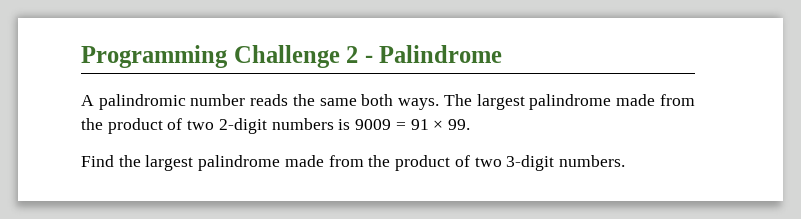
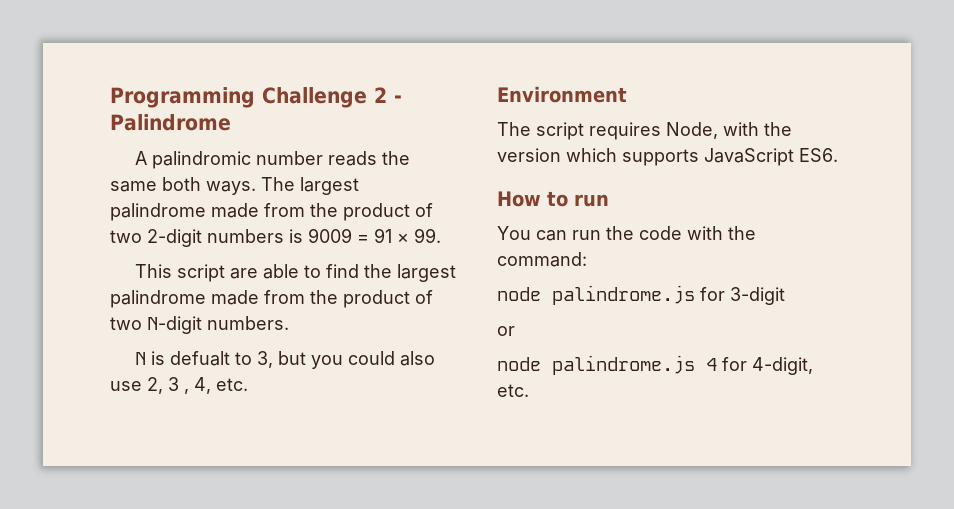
- Find the largest palindrome made from the product of two 3-digit numbers.
+ This script are able to find the largest palindrome made from the product of two N-digit numbers.
+ N is defualt to 3, but you could also use 2, 3 , 4, etc.
+ Environment
+ The script requires Node, with the version which supports JavaScript ES6.
+ How to run
+ You can run the code with the command:
+ node palindrome.js for 3-digit
+ or
+ node palindrome.js 4 for 4-digit, etc.

